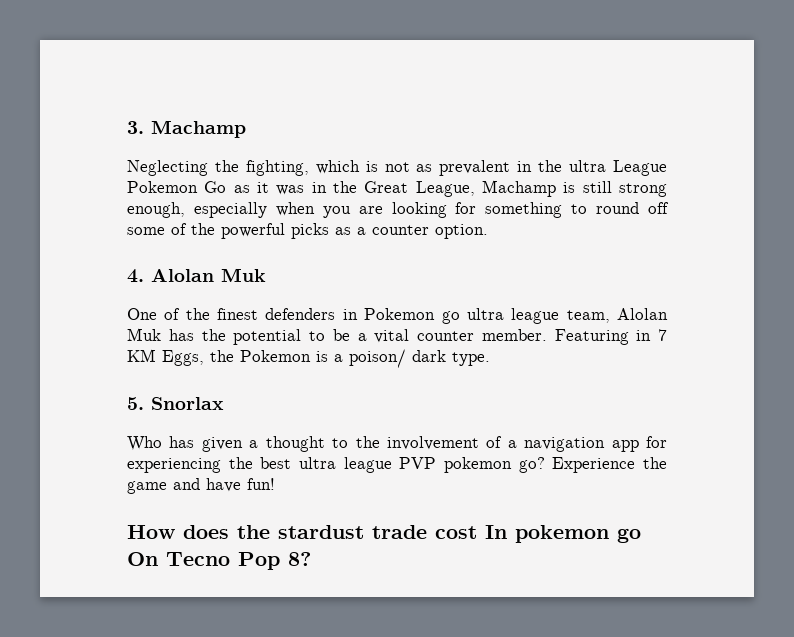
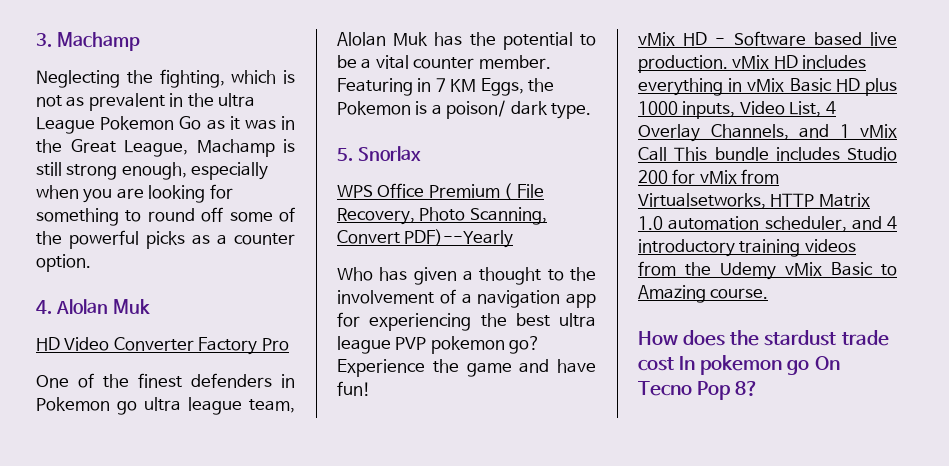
+ HD Video Converter Factory Pro
+ WPS Office Premium ( File Recovery, Photo Scanning, Convert PDF)--Yearly
+ vMix HD - Software based live production. vMix HD includes everything in vMix Basic HD plus 1000 inputs, Video List, 4 Overlay Channels, and 1 vMix Call This bundle includes Studio 200 for vMix from Virtualsetworks, HTTP Matrix 1.0 automation scheduler, and 4 introductory training videos from the Udemy vMix Basic to Amazing course.

